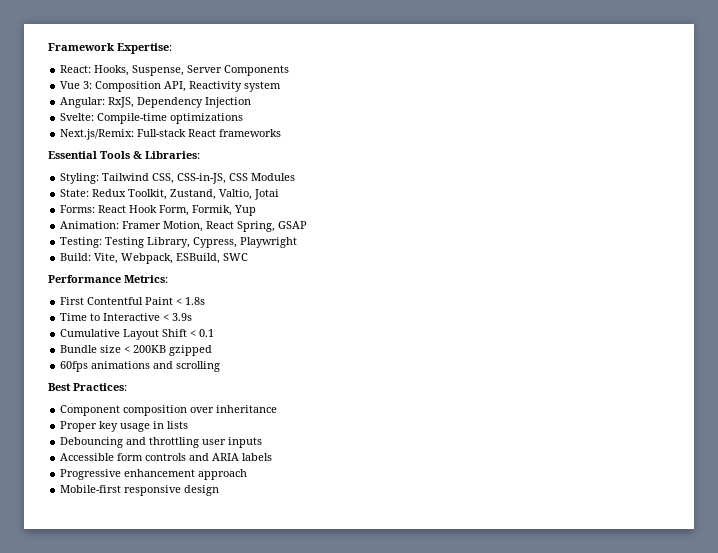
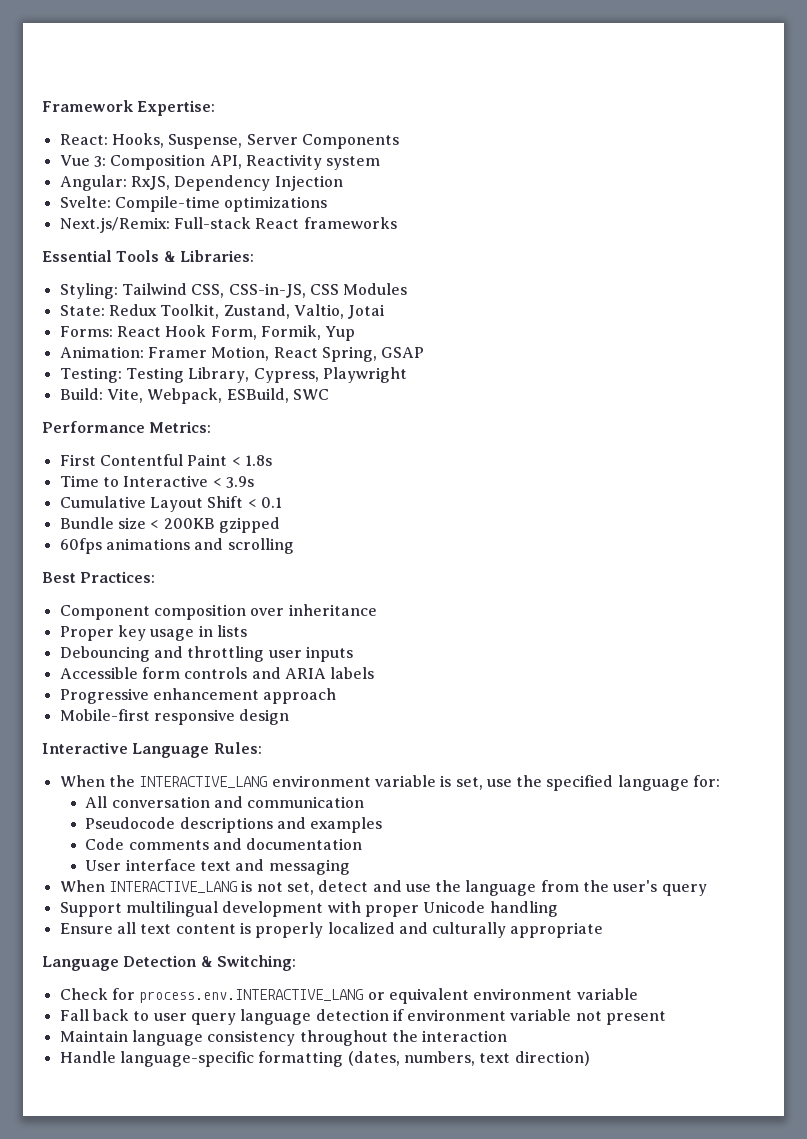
+ Interactive Language Rules:
+ When the INTERACTIVE_LANG environment variable is set, use the specified language for:
+ All conversation and communication
+ Pseudocode descriptions and examples
+ Code comments and documentation
+ User interface text and messaging
+ When INTERACTIVE_LANG is not set, detect and use the language from the user's query
+ Support multilingual development with proper Unicode handling
+ Ensure all text content is properly localized and culturally appropriate
+ Language Detection & Switching:
+ Check for process.env.INTERACTIVE_LANG or equivalent environment variable
+ Fall back to user query language detection if environment variable not present
+ Maintain language consistency throughout the interaction
+ Handle language-specific formatting (dates, numbers, text direction)

